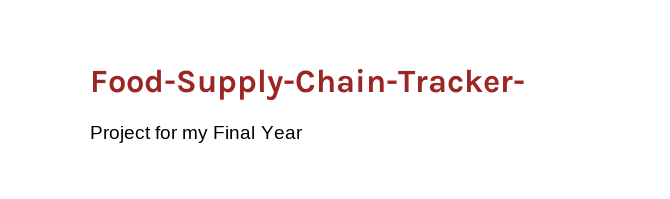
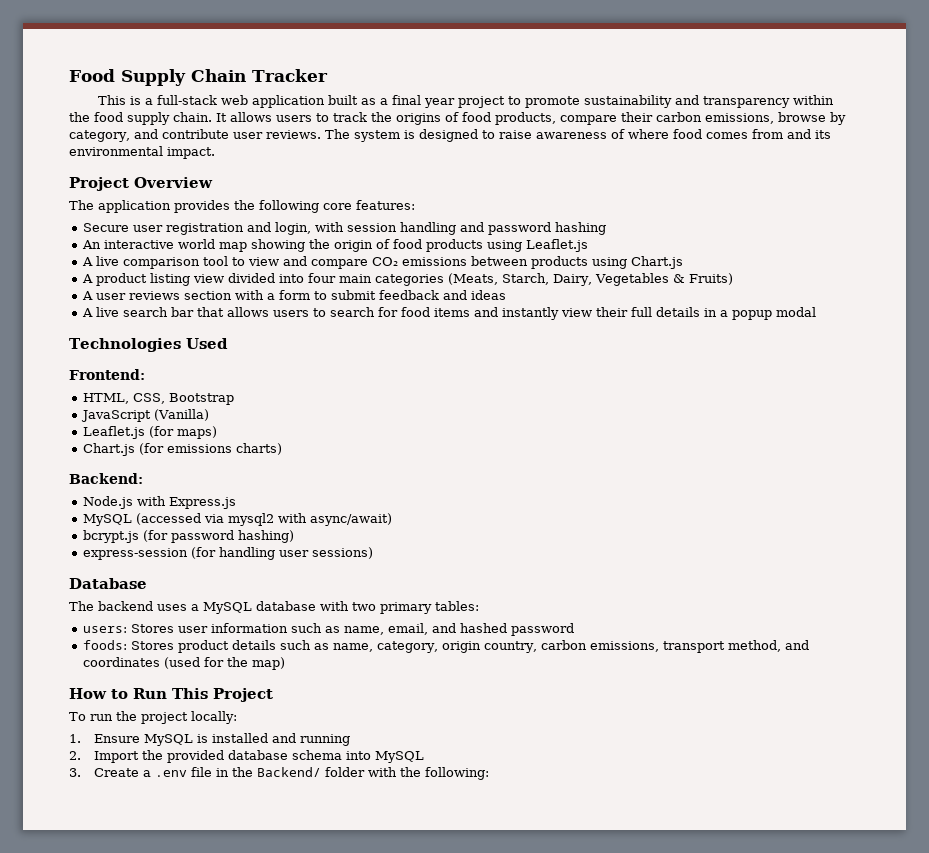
- Food-Supply-Chain-Tracker-
- Project for my Final Year
+ Food Supply Chain Tracker
+ This is a full-stack web application built as a final year project to promote sustainability and transparency within the food supply chain. It allows users to track the origins of food products, compare their carbon emissions, browse by category, and contribute user reviews. The system is designed to raise awareness of where food comes from and its environmental impact.
+ Project Overview
+ The application provides the following core features:
+ Secure user registration and login, with session handling and password hashing
+ An interactive world map showing the origin of food products using Leaflet.js
+ A live comparison tool to view and compare CO₂ emissions between products using Chart.js
+ A product listing view divided into four main categories (Meats, Starch, Dairy, Vegetables & Fruits)
+ A user reviews section with a form to submit feedback and ideas
+ A live search bar that allows users to search for food items and instantly view their full details in a popup modal
+ Technologies Used
+ Frontend:
+ HTML, CSS, Bootstrap
+ JavaScript (Vanilla)
+ Leaflet.js (for maps)
+ Chart.js (for emissions charts)
+ Backend:
+ Node.js with Express.js
+ MySQL (accessed via mysql2 with async/await)
+ bcrypt.js (for password hashing)
+ express-session (for handling user sessions)
+ Database
+ The backend uses a MySQL database with two primary tables:
+ users: Stores user information such as name, email, and hashed password
+ foods: Stores product details such as name, category, origin country, carbon emissions, transport method, and coordinates (used for the map)
+ How to Run This Project
+ To run the project locally:
+ 1. Ensure MySQL is installed and running
+ 2. Import the provided database schema into MySQL
+ 3. Create a .env file in the Backend/ folder with the following:

